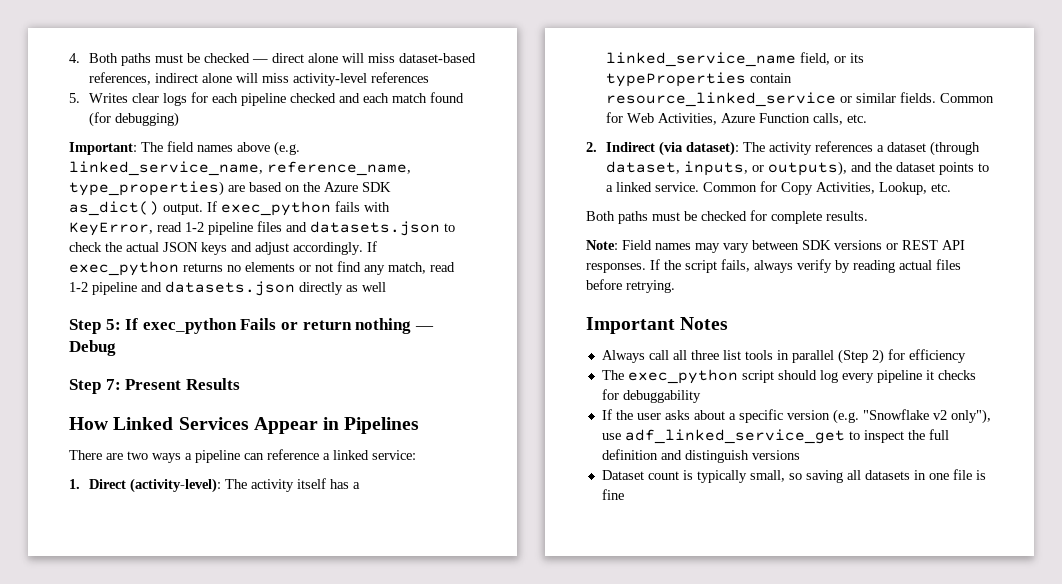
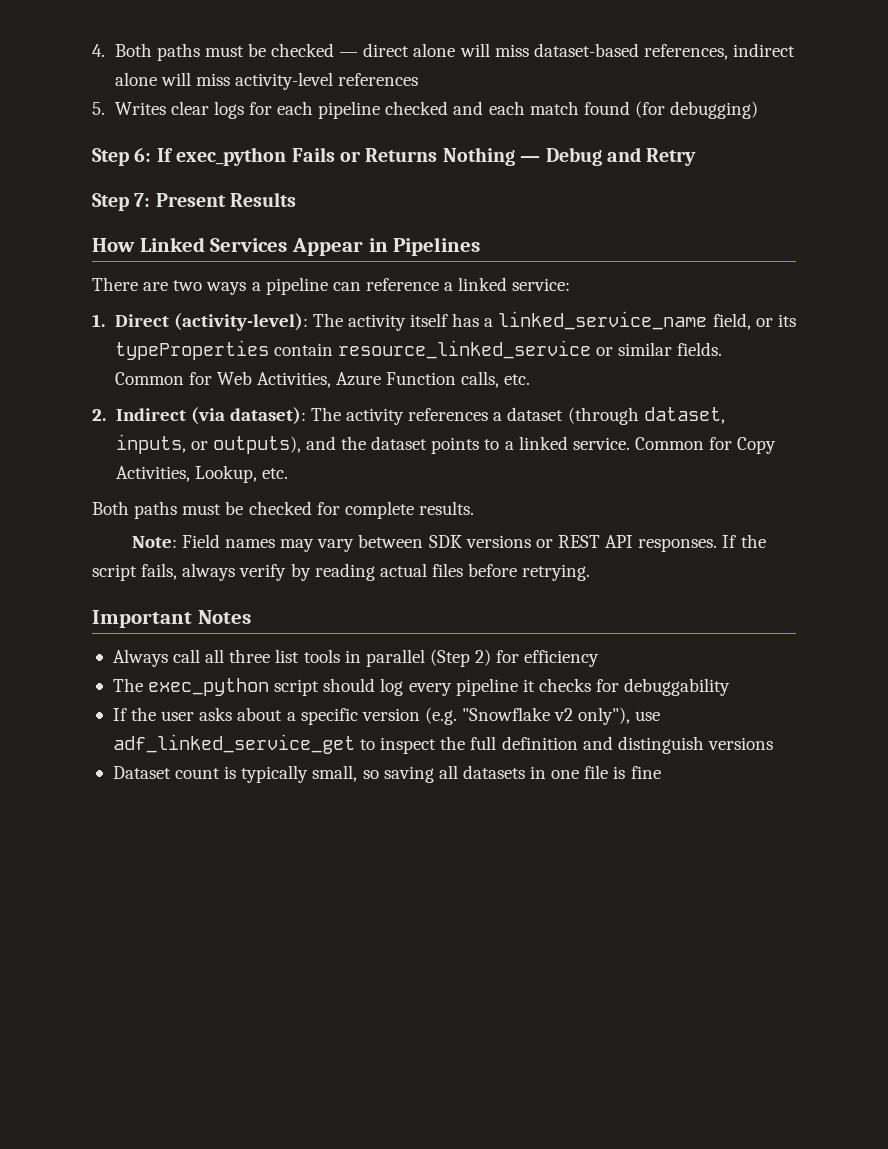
- Important: The field names above (e.g. linked_service_name, reference_name, type_properties) are based on the Azure SDK as_dict() output. If exec_python fails with KeyError, read 1-2 pipeline files and datasets.json to check the actual JSON keys and adjust accordingly. If exec_python returns no elements or not find any match, read 1-2 pipeline and datasets.json directly as well
- Step 5: If exec_python Fails or return nothing — Debug
+ Step 6: If exec_python Fails or Returns Nothing — Debug and Retry

